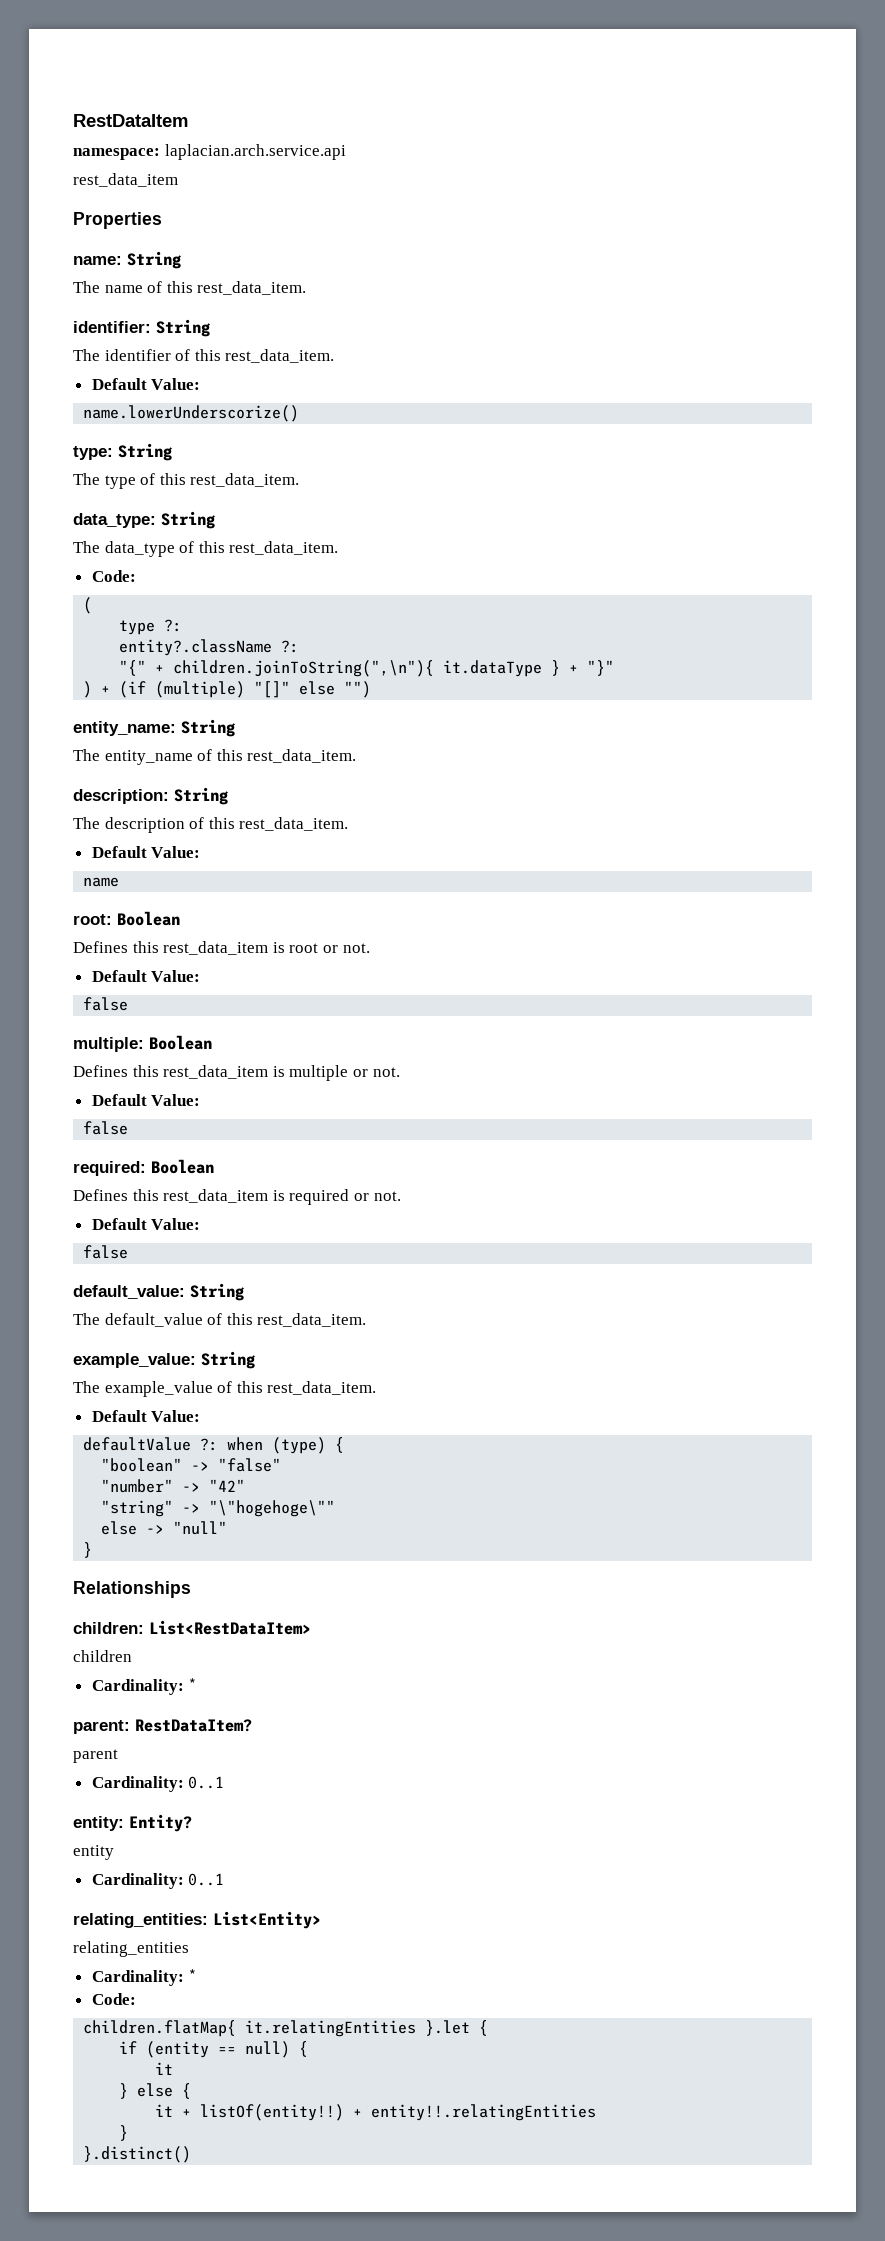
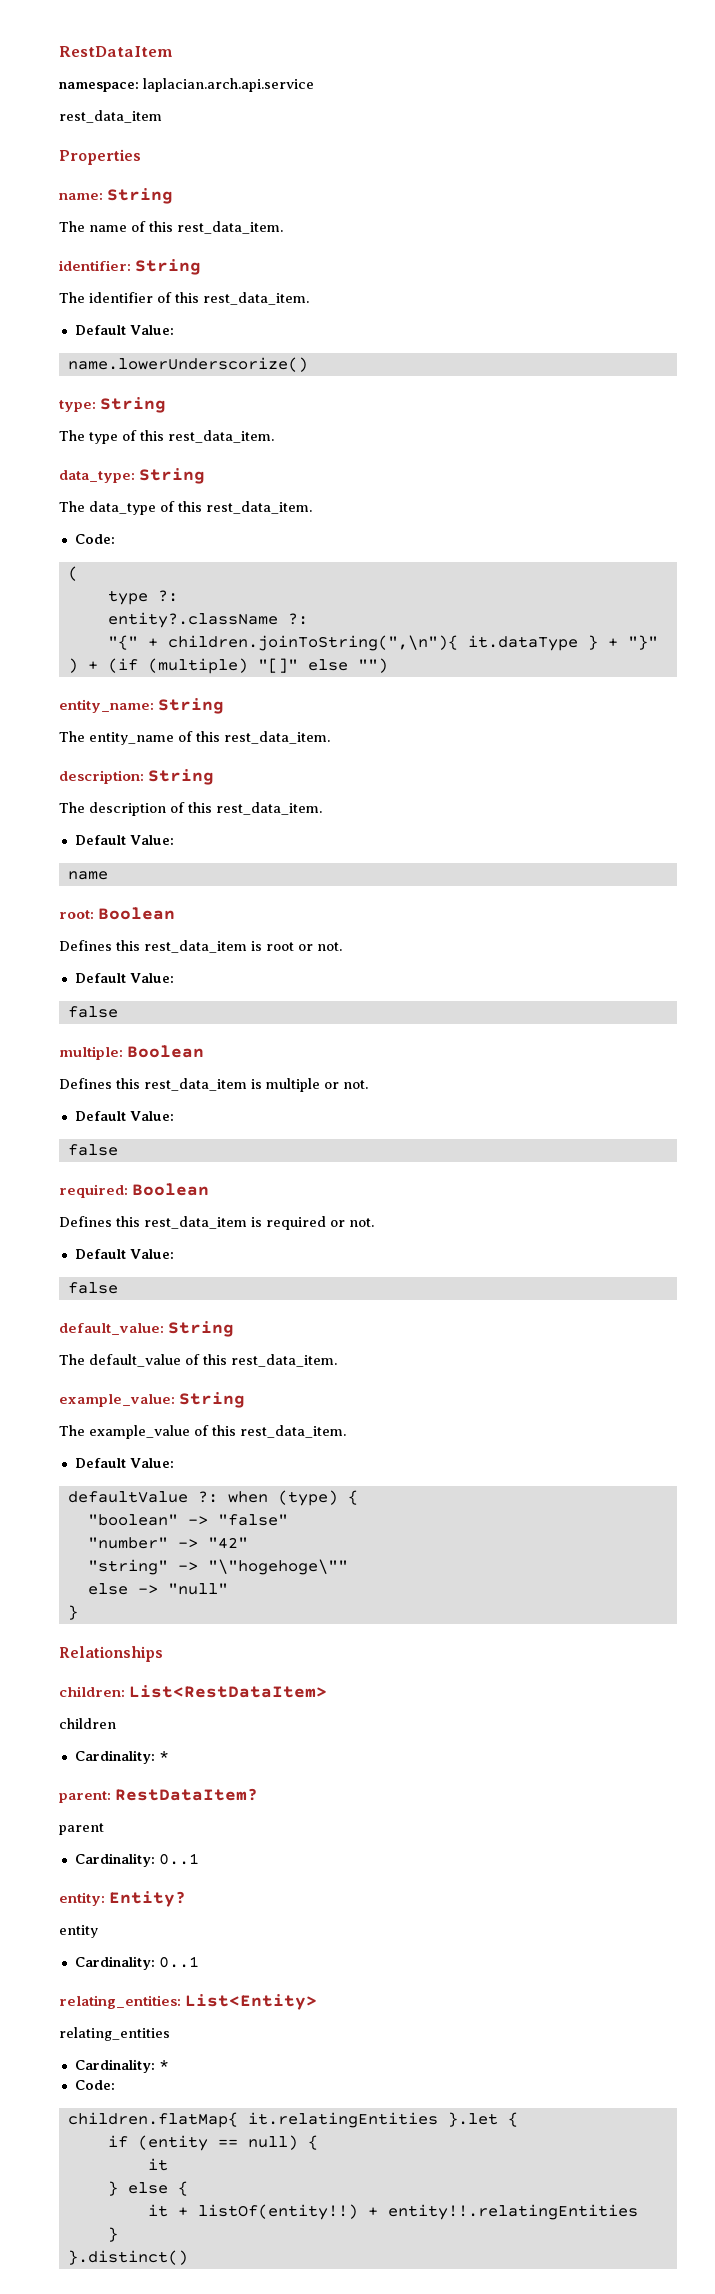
- namespace: laplacian.arch.service.api
+ namespace: laplacian.arch.api.service

